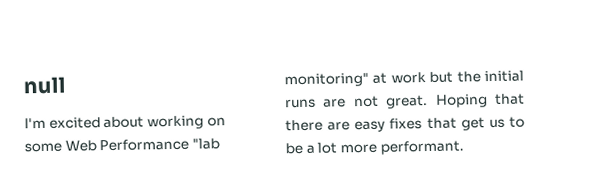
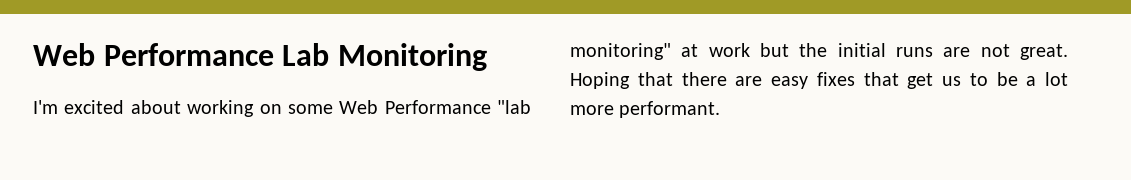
- null
+ Web Performance Lab Monitoring

